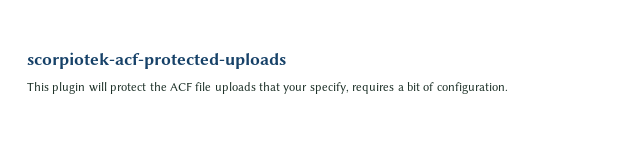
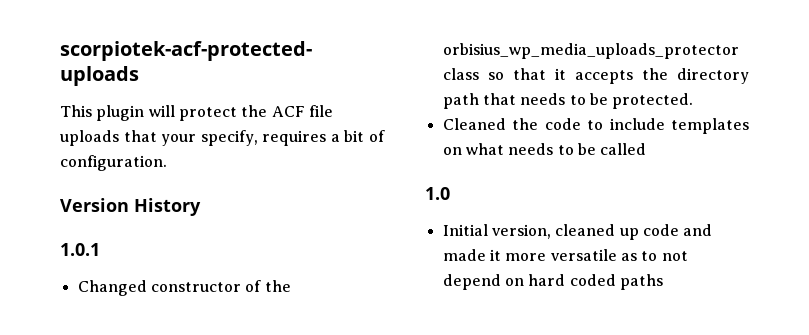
+ Version History
+ 1.0.1
+ Changed constructor of the orbisius_wp_media_uploads_protector class so that it accepts the directory path that needs to be protected.
+ Cleaned the code to include templates on what needs to be called
+ 1.0
+ Initial version, cleaned up code and made it more versatile as to not depend on hard coded paths

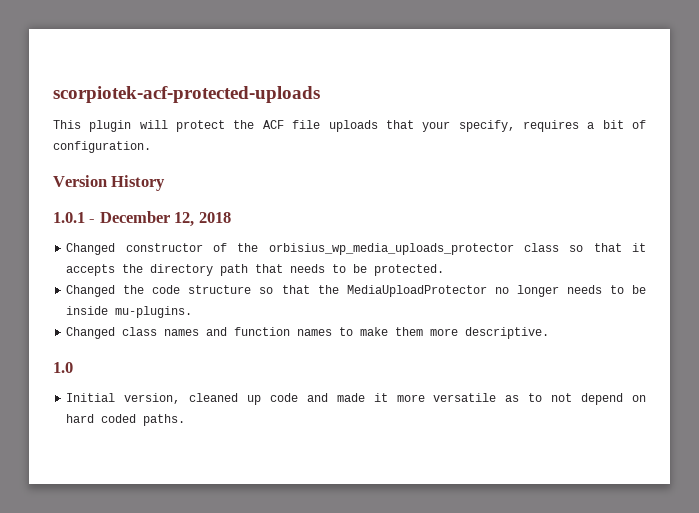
- 1.0.1
+ 1.0.1 - December 12, 2018
- Cleaned the code to include templates on what needs to be called
+ Changed the code structure so that the MediaUploadProtector no longer needs to be inside mu-plugins.
+ Changed class names and function names to make them more descriptive.
- Initial version, cleaned up code and made it more versatile as to not depend on hard coded paths
+ Initial version, cleaned up code and made it more versatile as to not depend on hard coded paths.

